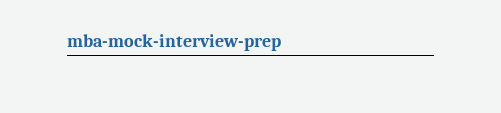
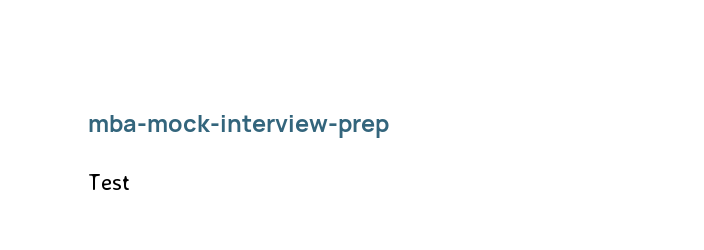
+ Test

